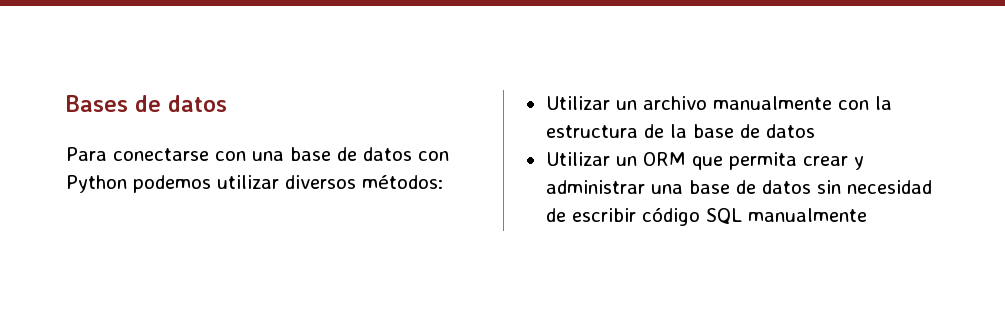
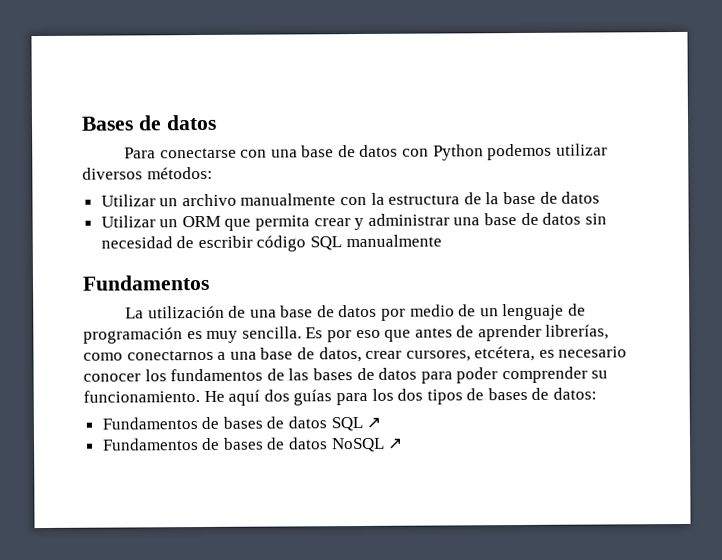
  Utilizar un ORM que permita crear y administrar una base de datos sin necesidad de escribir código SQL manualmente
+ Fundamentos
+ La utilización de una base de datos por medio de un lenguaje de programación es muy sencilla. Es por eso que antes de aprender librerías, como conectarnos a una base de datos, crear cursores, etcétera, es necesario conocer los fundamentos de las bases de datos para poder comprender su funcionamiento. He aquí dos guías para los dos tipos de bases de datos:
+ Fundamentos de bases de datos SQL ↗
+ Fundamentos de bases de datos NoSQL ↗

